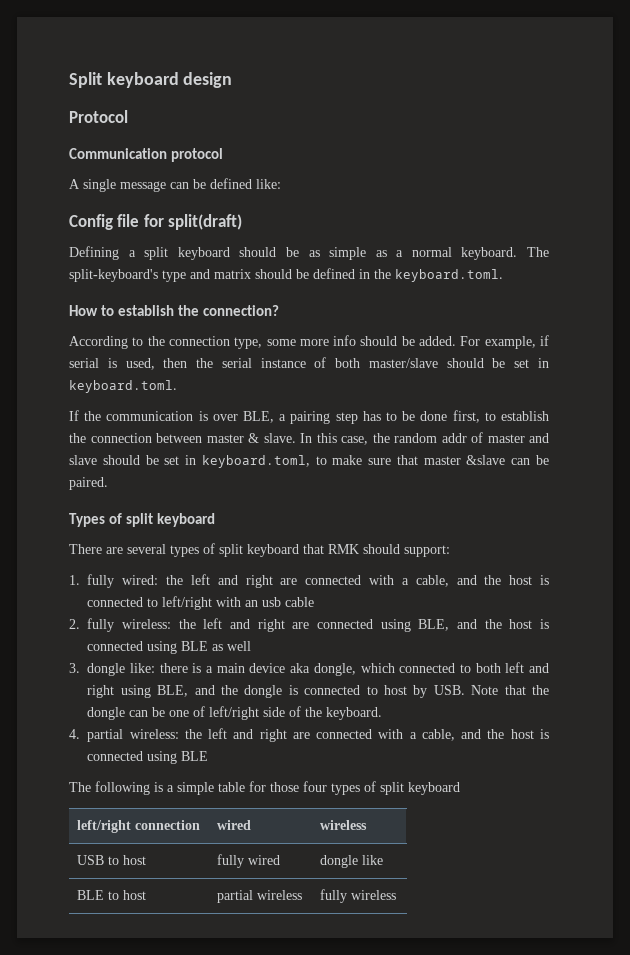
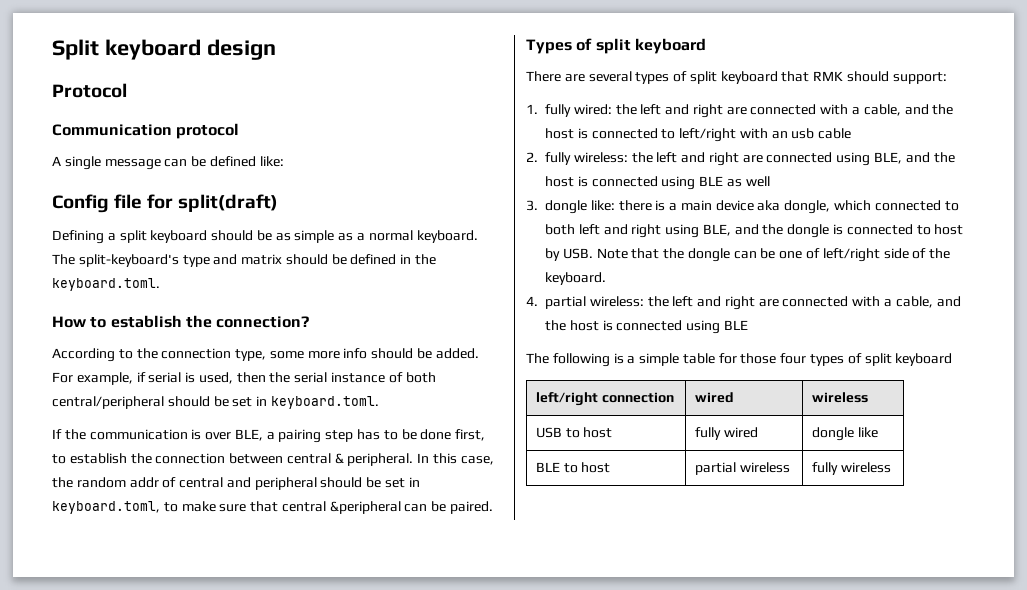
- For example, if serial is used, then the serial instance of both master/slave should be set in keyboard.toml.
+ For example, if serial is used, then the serial instance of both central/peripheral should be set in keyboard.toml.
- If the communication is over BLE, a pairing step has to be done first, to establish the connection between master & slave.
+ If the communication is over BLE, a pairing step has to be done first, to establish the connection between central & peripheral.
- In this case, the random addr of master and slave should be set in keyboard.toml, to make sure that master &slave can be paired.
+ In this case, the random addr of central and peripheral should be set in keyboard.toml, to make sure that central &peripheral can be paired.

